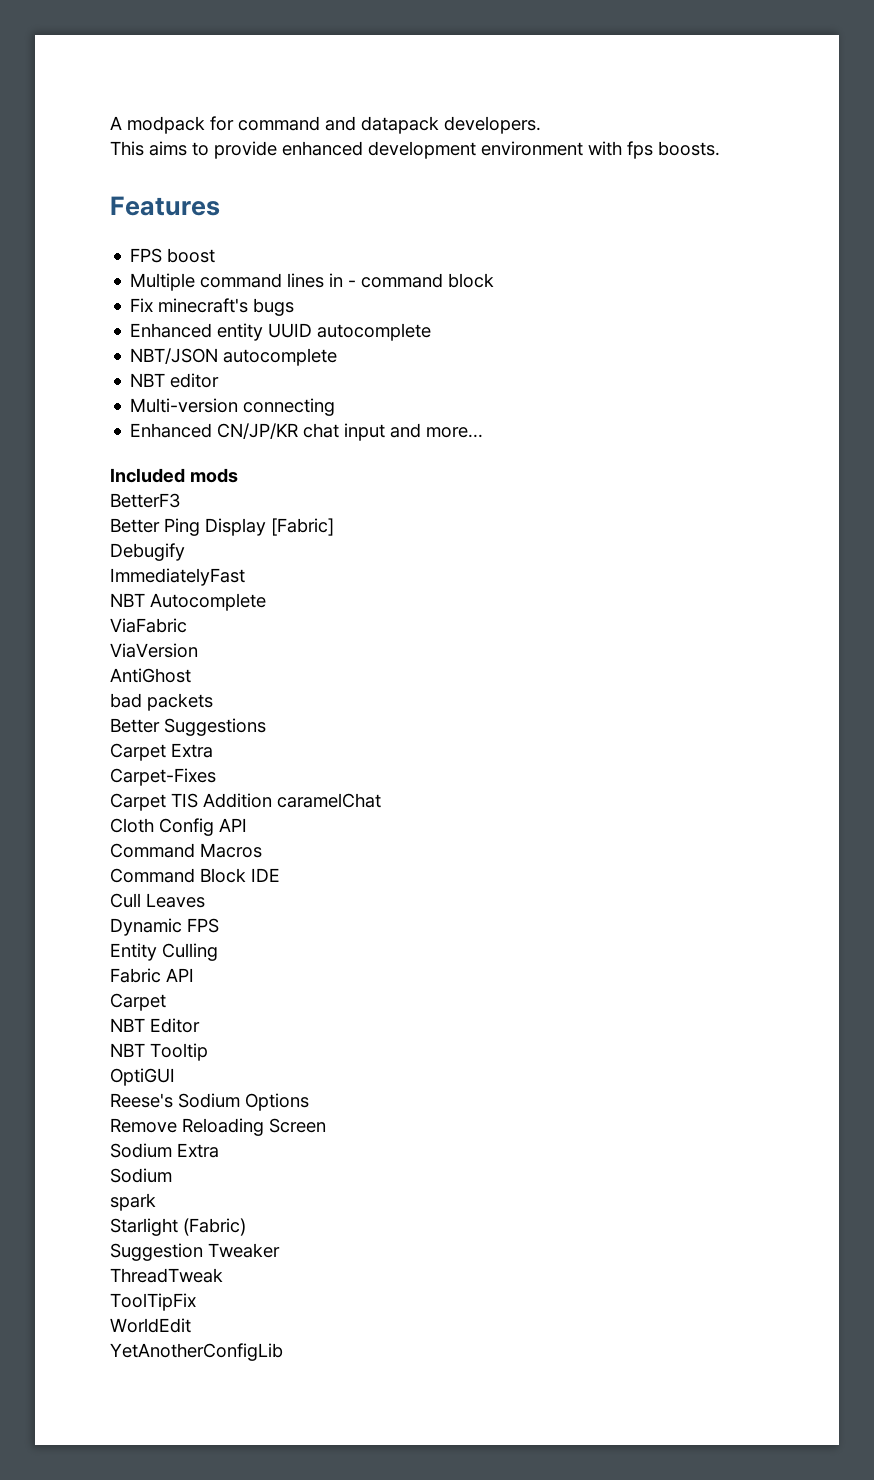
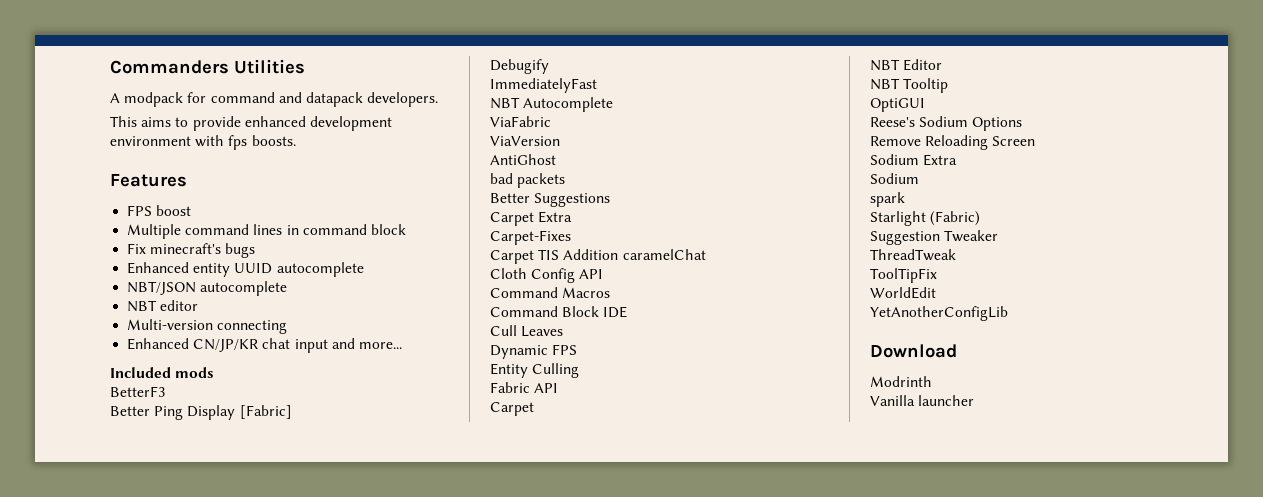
+ Commanders Utilities
- Multiple command lines in - command block
+ Multiple command lines in command block
+ Download
+ Modrinth
+ Vanilla launcher

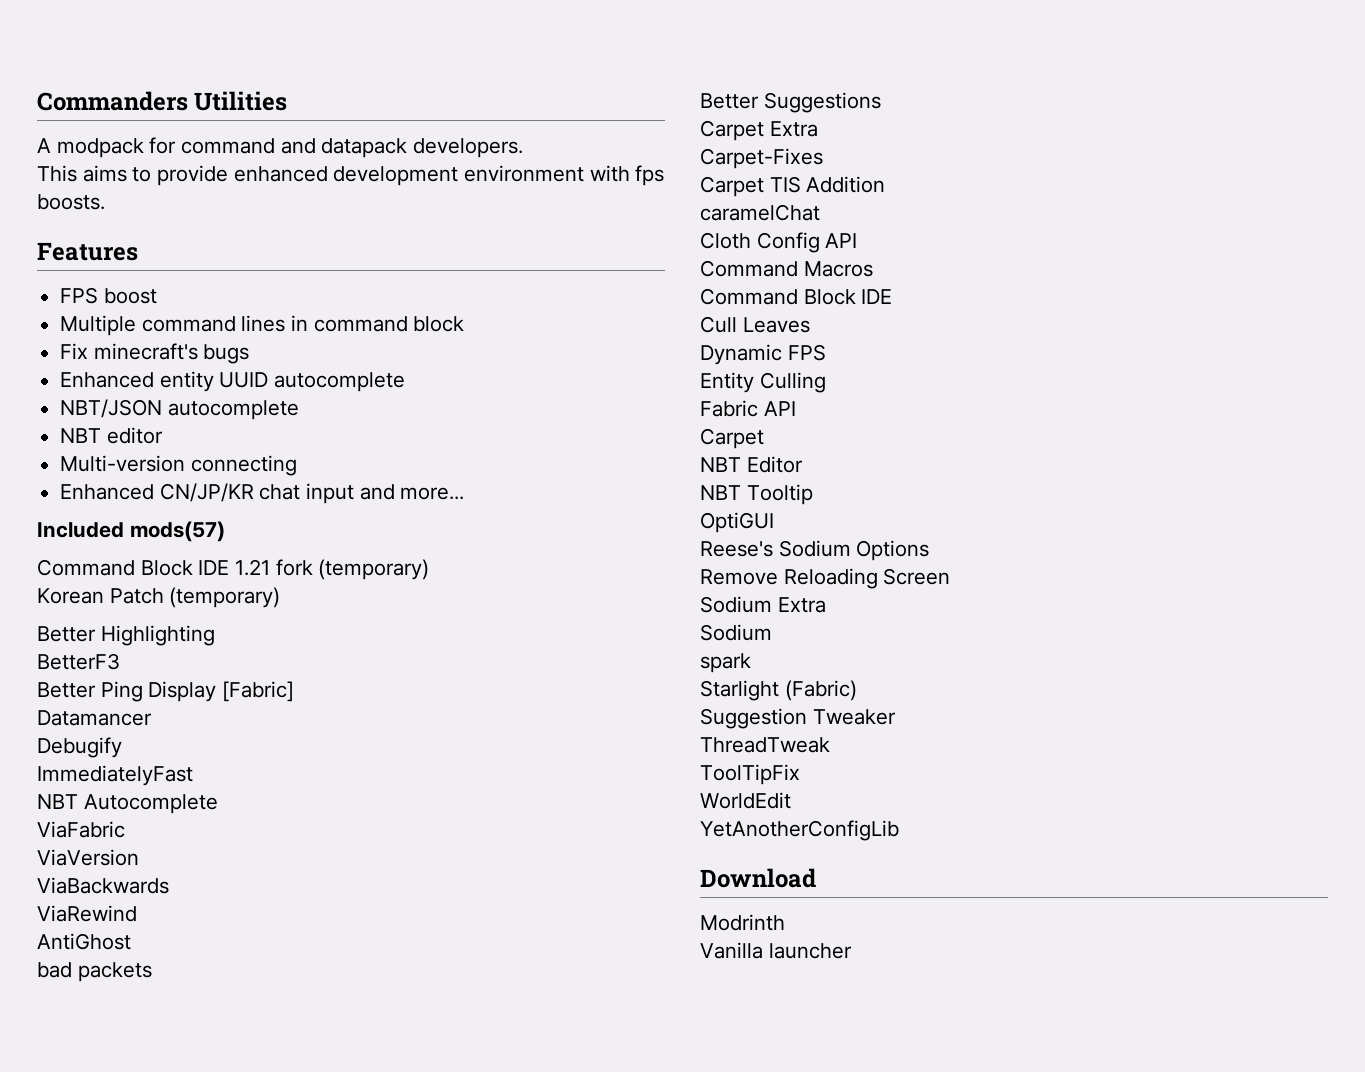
- Included mods
+ Included mods(57)
+ Command Block IDE 1.21 fork (temporary)
+ Korean Patch (temporary)
+ Better Highlighting
+ Datamancer
+ ViaBackwards
+ ViaRewind
- Carpet TIS Addition caramelChat
+ Carpet TIS Addition
+ caramelChat

